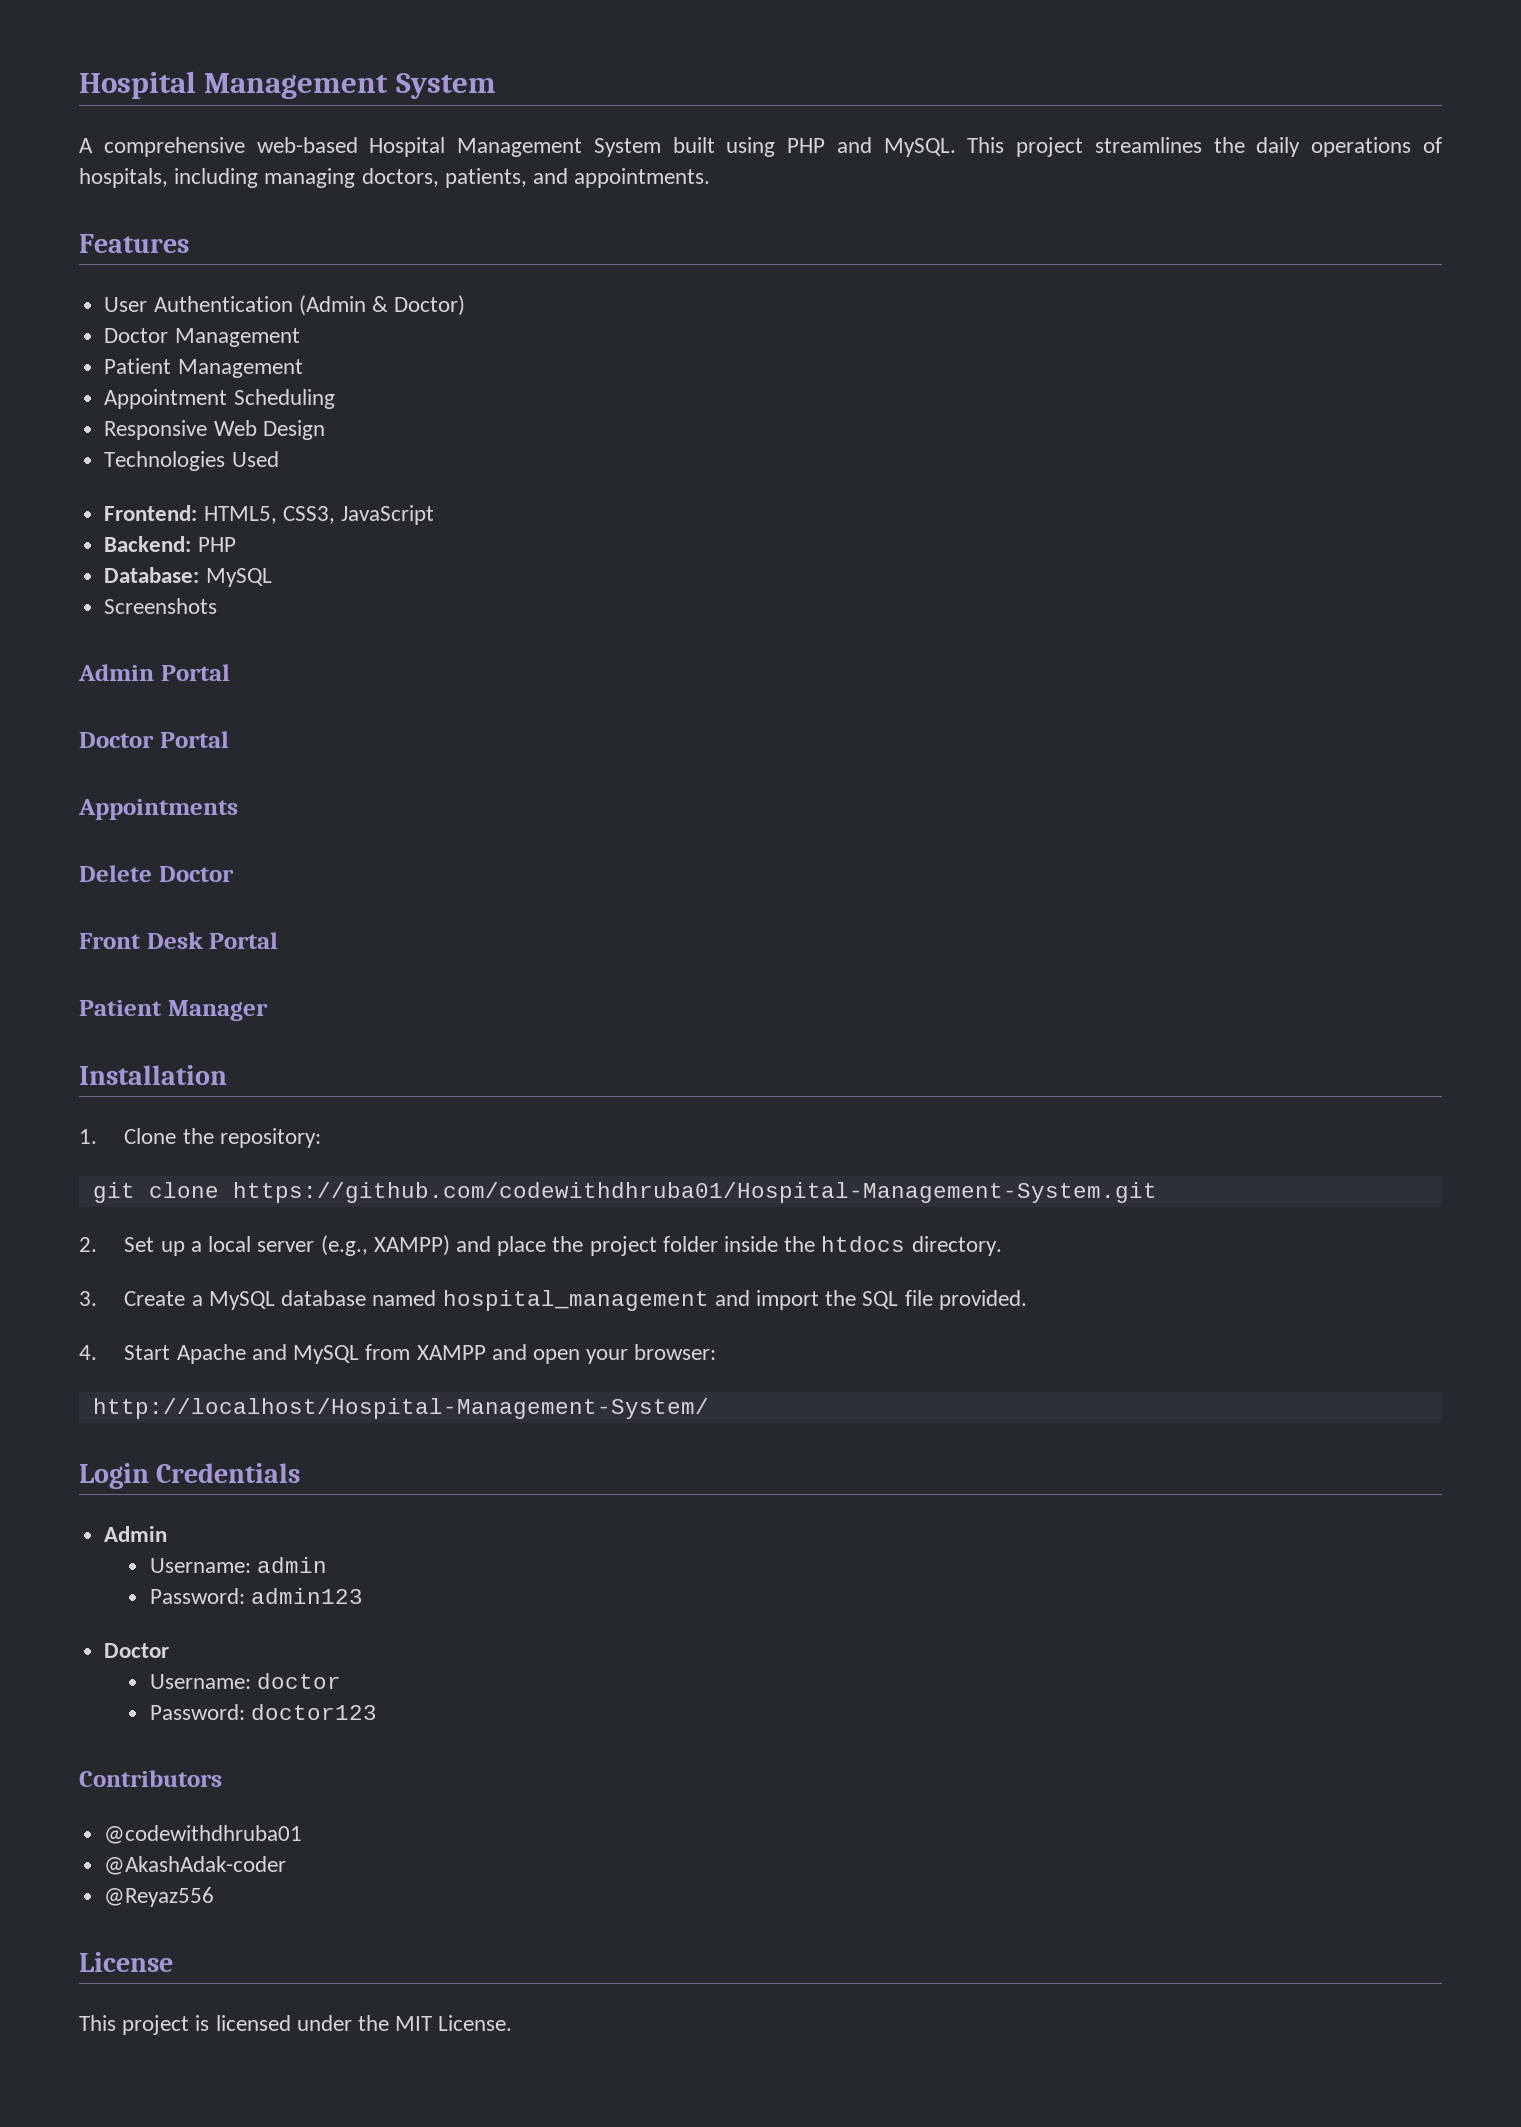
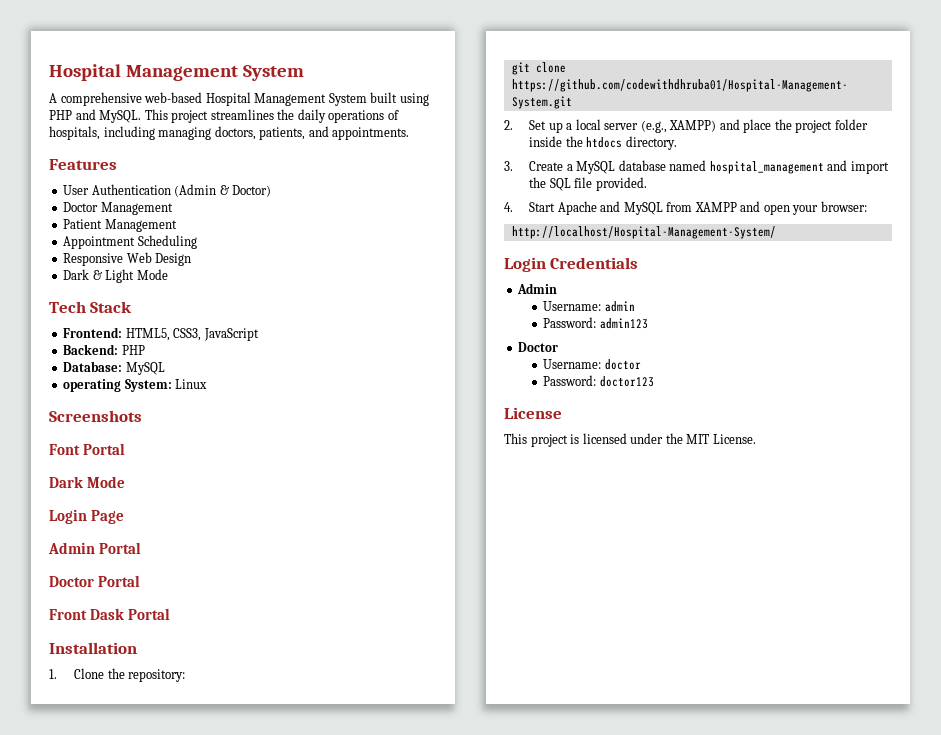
- Technologies Used
+ Dark & Light Mode
+ Tech Stack
+ operating System: Linux
  Screenshots
+ Font Portal
+ Dark Mode
+ Login Page
- Appointments
- Delete Doctor
- Front Desk Portal
- Patient Manager
+ Front Dask Portal
- Contributors
- @codewithdhruba01
- @AkashAdak-coder
- @Reyaz556

